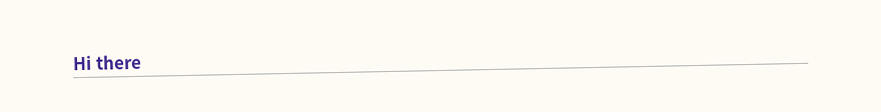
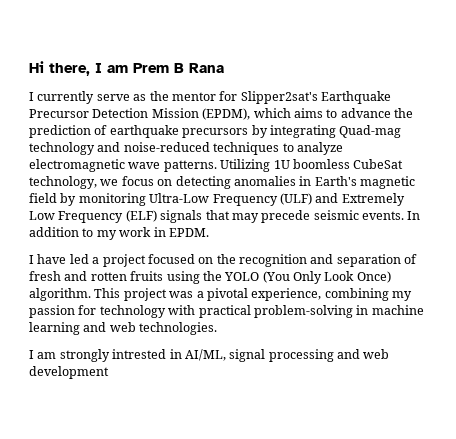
- Hi there
+ Hi there, I am Prem B Rana
+ I currently serve as the mentor for Slipper2sat's Earthquake Precursor Detection Mission (EPDM), which aims to advance the prediction of earthquake precursors by integrating Quad-mag technology and noise-reduced techniques to analyze electromagnetic wave patterns. Utilizing 1U boomless CubeSat technology, we focus on detecting anomalies in Earth's magnetic field by monitoring Ultra-Low Frequency (ULF) and Extremely Low Frequency (ELF) signals that may precede seismic events. In addition to my work in EPDM.
+ I have led a project focused on the recognition and separation of fresh and rotten fruits using the YOLO (You Only Look Once) algorithm. This project was a pivotal experience, combining my passion for technology with practical problem-solving in machine learning and web technologies.
+ I am strongly intrested in AI/ML, signal processing and web development

